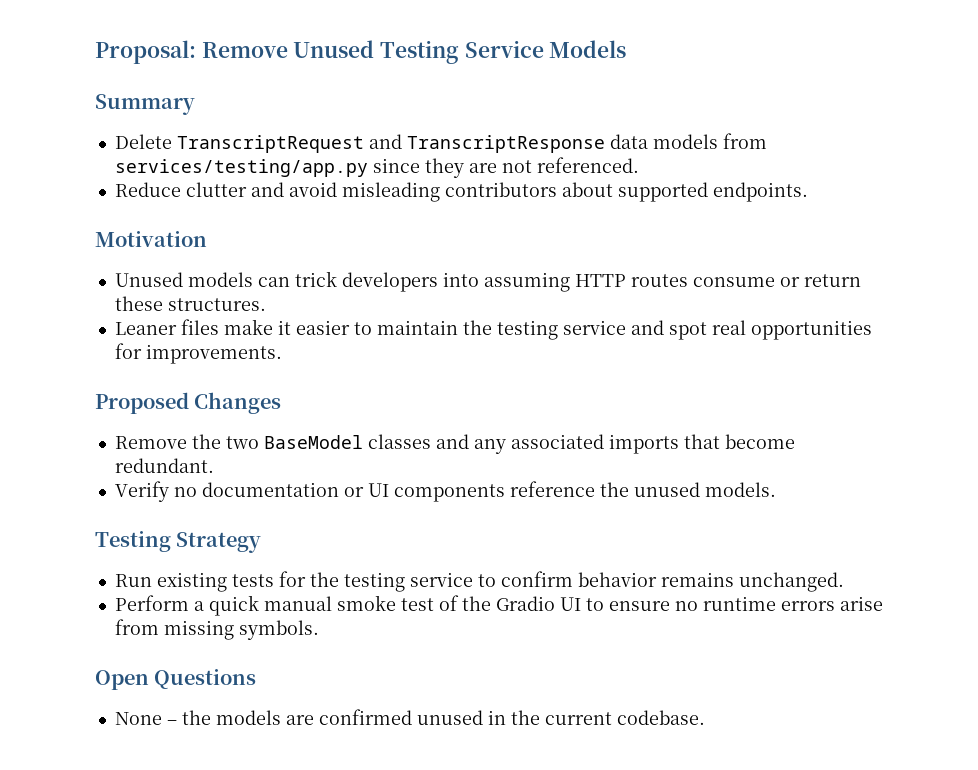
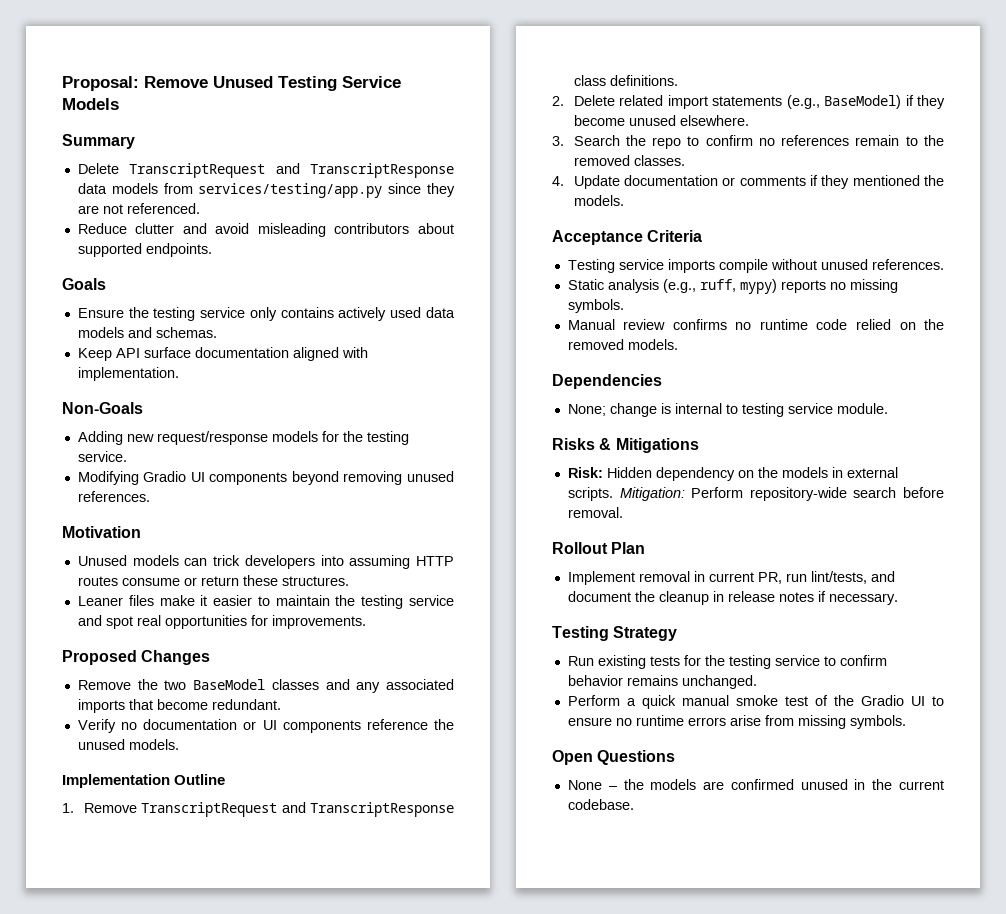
+ Goals
+ Ensure the testing service only contains actively used data models and schemas.
+ Keep API surface documentation aligned with implementation.
+ Non-Goals
+ Adding new request/response models for the testing service.
+ Modifying Gradio UI components beyond removing unused references.
+ Implementation Outline
+ 1. Remove TranscriptRequest and TranscriptResponse class definitions.
+ 2. Delete related import statements (e.g., BaseModel) if they become unused elsewhere.
+ 3. Search the repo to confirm no references remain to the removed classes.
+ 4. Update documentation or comments if they mentioned the models.
+ Acceptance Criteria
+ Testing service imports compile without unused references.
+ Static analysis (e.g., ruff, mypy) reports no missing symbols.
+ Manual review confirms no runtime code relied on the removed models.
+ Dependencies
+ None; change is internal to testing service module.
+ Risks & Mitigations
+ Risk: Hidden dependency on the models in external scripts. Mitigation: Perform repository-wide search before removal.
+ Rollout Plan
+ Implement removal in current PR, run lint/tests, and document the cleanup in release notes if necessary.

